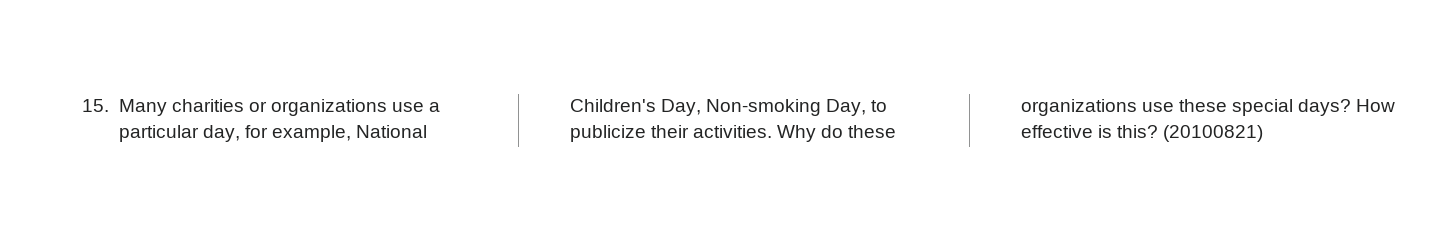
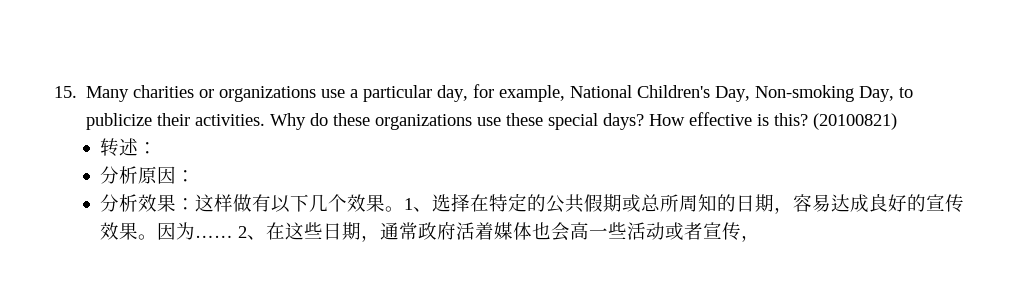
+ 转述：
+ 分析原因：
+ 分析效果：这样做有以下几个效果。1、选择在特定的公共假期或总所周知的日期，容易达成良好的宣传效果。因为…… 2、在这些日期，通常政府活着媒体也会高一些活动或者宣传，

